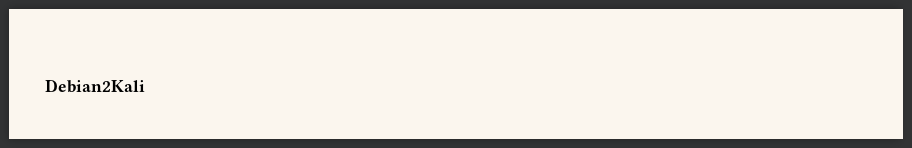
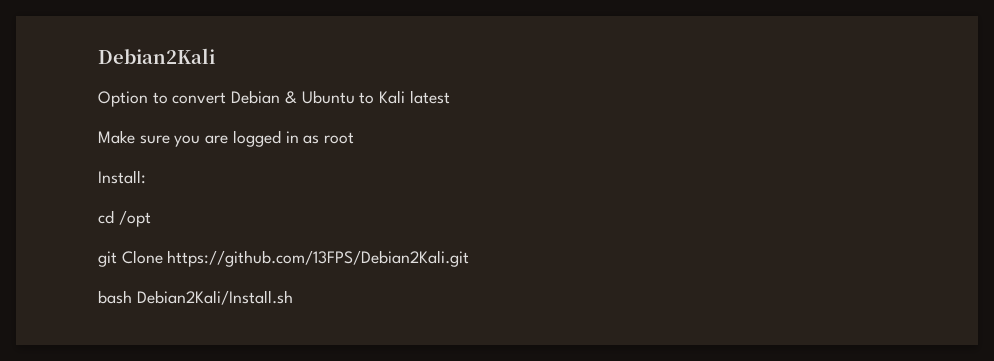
+ Option to convert Debian & Ubuntu to Kali latest
+ Make sure you are logged in as root
+ Install:
+ cd /opt
+ git Clone https://github.com/13FPS/Debian2Kali.git
+ bash Debian2Kali/Install.sh

